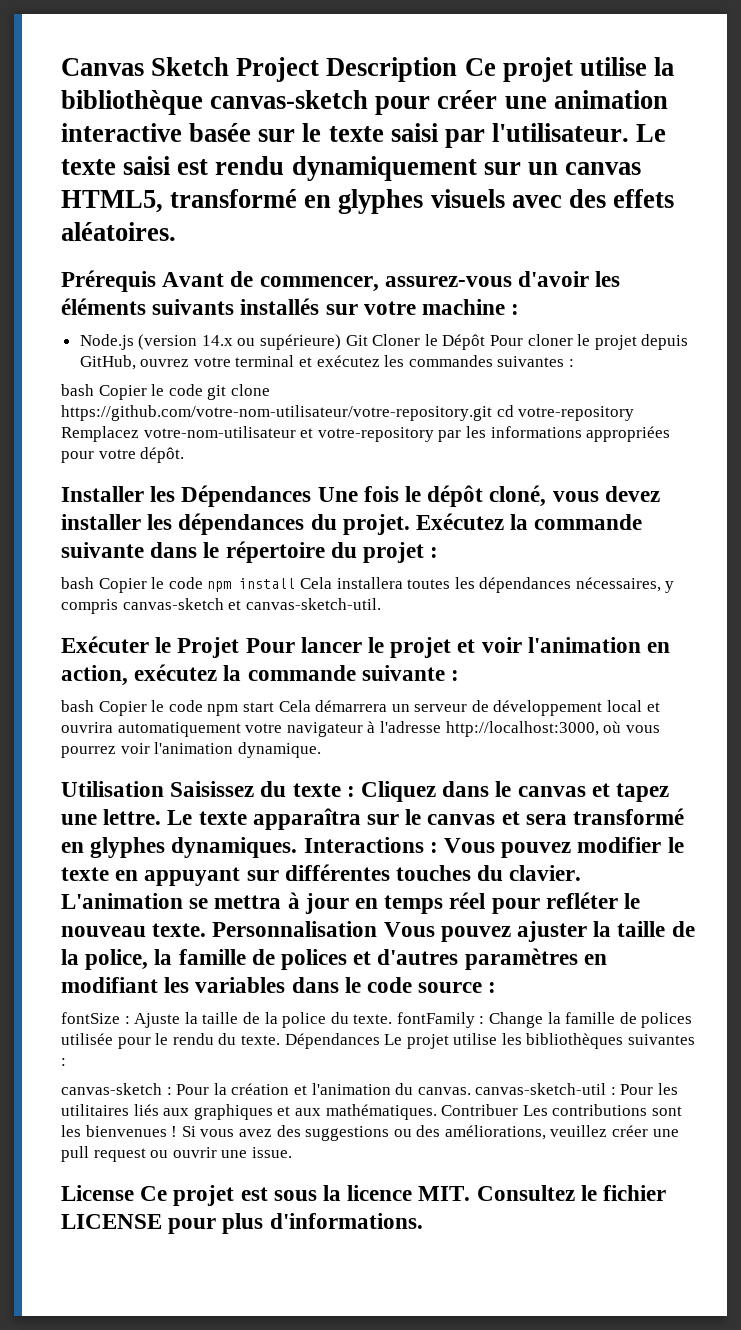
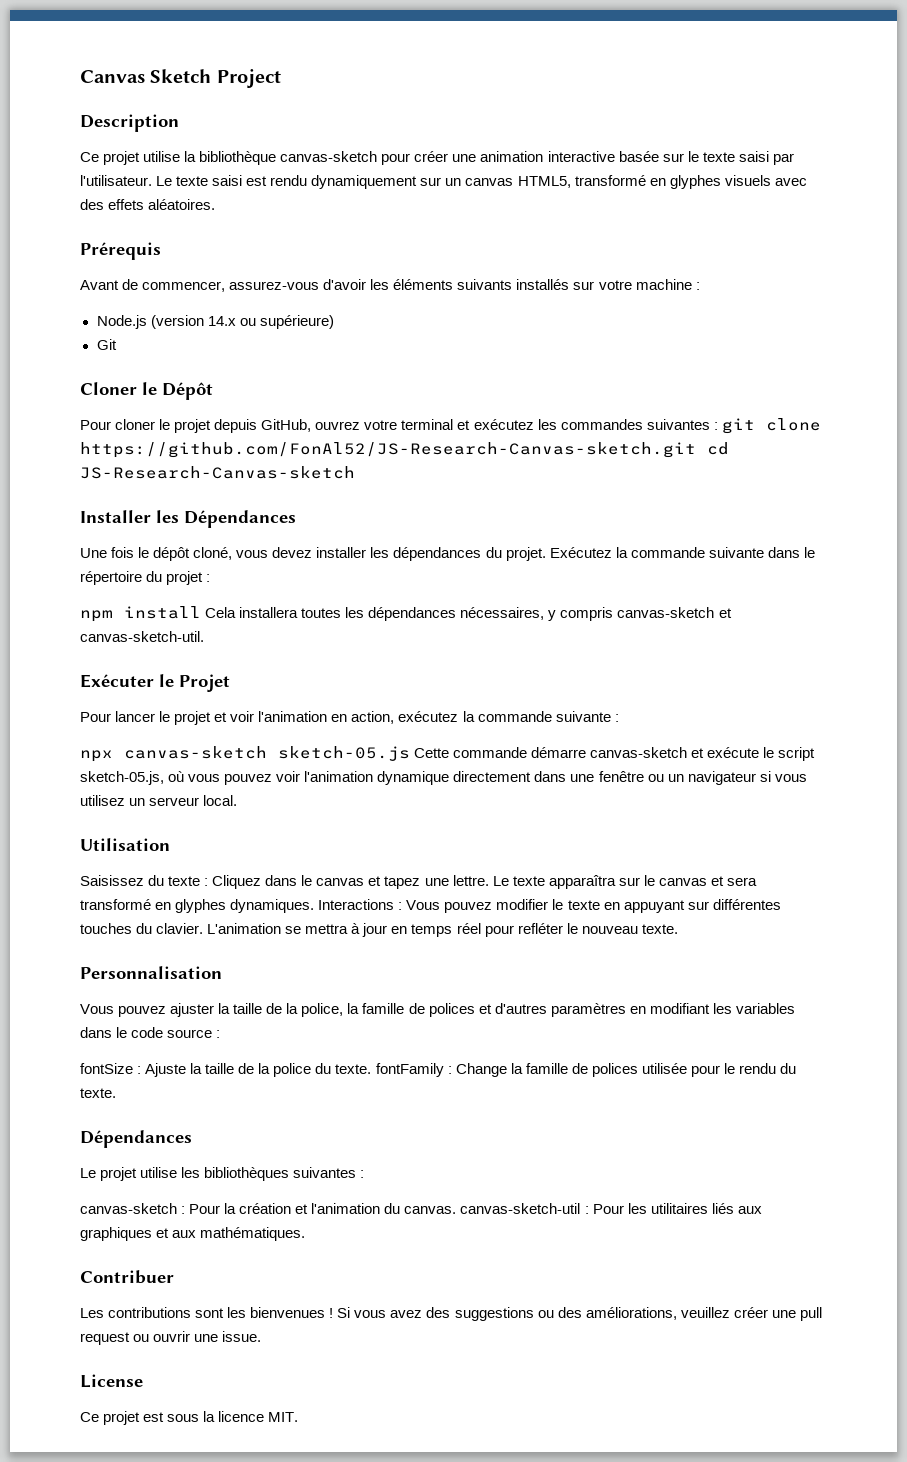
- Canvas Sketch Project Description Ce projet utilise la bibliothèque canvas-sketch pour créer une animation interactive basée sur le texte saisi par l'utilisateur.
+ Canvas Sketch Project
+ Description
+ Ce projet utilise la bibliothèque canvas-sketch pour créer une animation interactive basée sur le texte saisi par l'utilisateur.
- Prérequis Avant de commencer, assurez-vous d'avoir les éléments suivants installés sur votre machine :
+ Prérequis
+ Avant de commencer, assurez-vous d'avoir les éléments suivants installés sur votre machine :
- Node.js (version 14.x ou supérieure) Git Cloner le Dépôt Pour cloner le projet depuis GitHub, ouvrez votre terminal et exécutez les commandes suivantes :
- bash Copier le code git clone https://github.com/votre-nom-utilisateur/votre-repository.git cd votre-repository Remplacez votre-nom-utilisateur et votre-repository par les informations appropriées pour votre dépôt.
+ Node.js (version 14.x ou supérieure)
+ Git
+ Cloner le Dépôt
+ Pour cloner le projet depuis GitHub, ouvrez votre terminal et exécutez les commandes suivantes : git clone https://github.com/FonAl52/JS-Research-Canvas-sketch.git cd JS-Research-Canvas-sketch
- Installer les Dépendances Une fois le dépôt cloné, vous devez installer les dépendances du projet.
+ Installer les Dépendances
+ Une fois le dépôt cloné, vous devez installer les dépendances du projet.
- bash Copier le code npm install Cela installera toutes les dépendances nécessaires, y compris canvas-sketch et canvas-sketch-util.
+ npm install Cela installera toutes les dépendances nécessaires, y compris canvas-sketch et canvas-sketch-util.
- Exécuter le Projet Pour lancer le projet et voir l'animation en action, exécutez la commande suivante :
+ Exécuter le Projet
+ Pour lancer le projet et voir l'animation en action, exécutez la commande suivante :
- bash Copier le code npm start Cela démarrera un serveur de développement local et ouvrira automatiquement votre navigateur à l'adresse http://localhost:3000, où vous pourrez voir l'animation dynamique.
+ npx canvas-sketch sketch-05.js Cette commande démarre canvas-sketch et exécute le script sketch-05.js, où vous pouvez voir l'animation dynamique directement dans une fenêtre ou un navigateur si vous utilisez un serveur local.
- Utilisation Saisissez du texte : Cliquez dans le canvas et tapez une lettre.
+ Utilisation
+ Saisissez du texte : Cliquez dans le canvas et tapez une lettre.
- L'animation se mettra à jour en temps réel pour refléter le nouveau texte. Personnalisation Vous pouvez ajuster la taille de la police, la famille de polices et d'autres paramètres en modifiant les variables dans le code source :
+ L'animation se mettra à jour en temps réel pour refléter le nouveau texte.
+ Personnalisation
+ Vous pouvez ajuster la taille de la police, la famille de polices et d'autres paramètres en modifiant les variables dans le code source :
- fontSize : Ajuste la taille de la police du texte. fontFamily : Change la famille de polices utilisée pour le rendu du texte. Dépendances Le projet utilise les bibliothèques suivantes :
+ fontSize : Ajuste la taille de la police du texte. fontFamily : Change la famille de polices utilisée pour le rendu du texte.
+ Dépendances
+ Le projet utilise les bibliothèques suivantes :
- canvas-sketch : Pour la création et l'animation du canvas. canvas-sketch-util : Pour les utilitaires liés aux graphiques et aux mathématiques. Contribuer Les contributions sont les bienvenues !
+ canvas-sketch : Pour la création et l'animation du canvas. canvas-sketch-util : Pour les utilitaires liés aux graphiques et aux mathématiques.
+ Contribuer
+ Les contributions sont les bienvenues !
- License Ce projet est sous la licence MIT. Consultez le fichier LICENSE pour plus d'informations.
+ License
+ Ce projet est sous la licence MIT.

